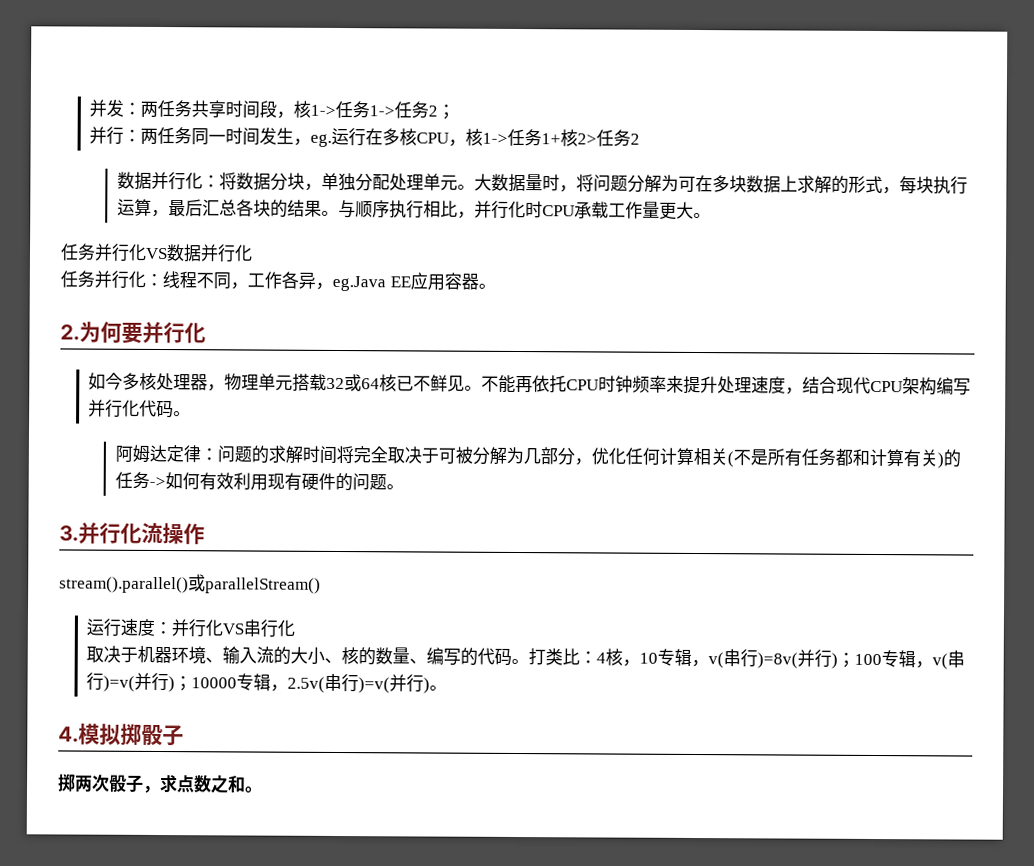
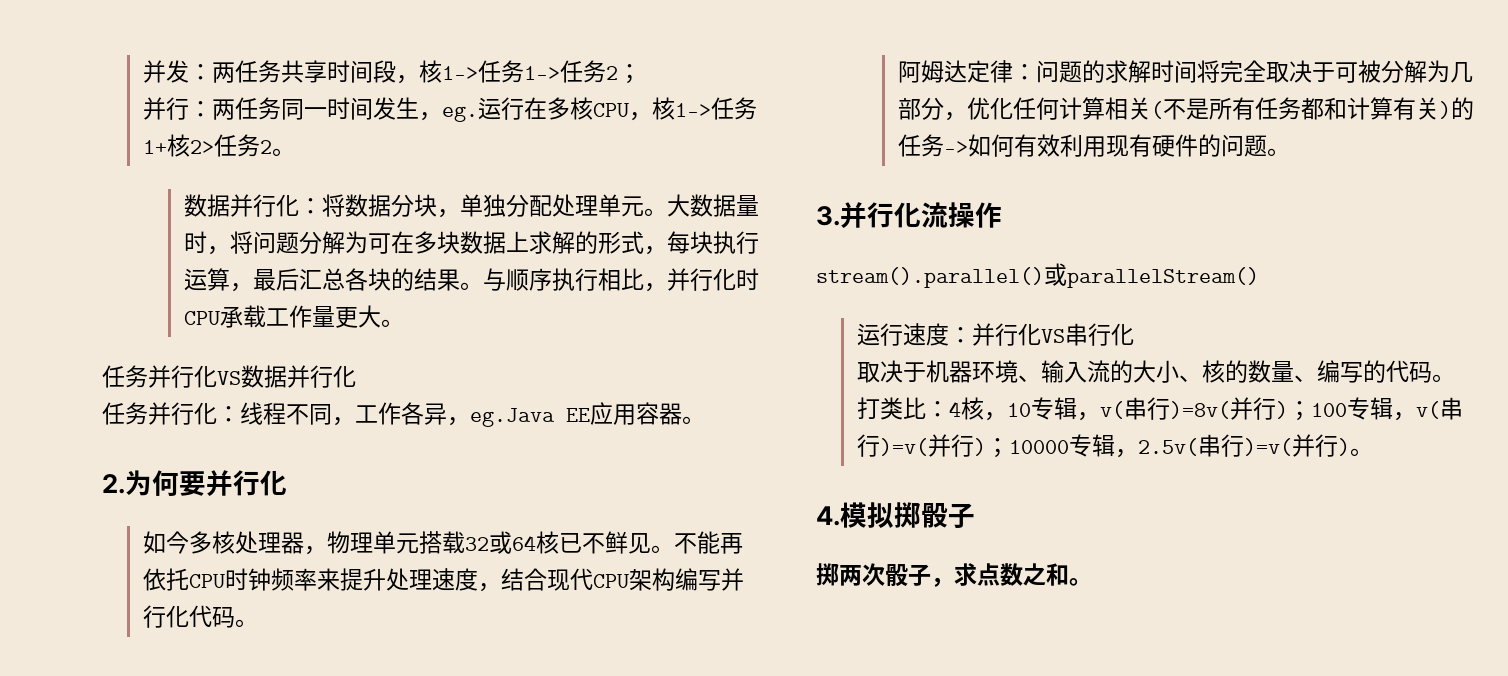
- 并行：两任务同一时间发生，eg.运行在多核CPU，核1->任务1+核2>任务2
+ 并行：两任务同一时间发生，eg.运行在多核CPU，核1->任务1+核2>任务2。

